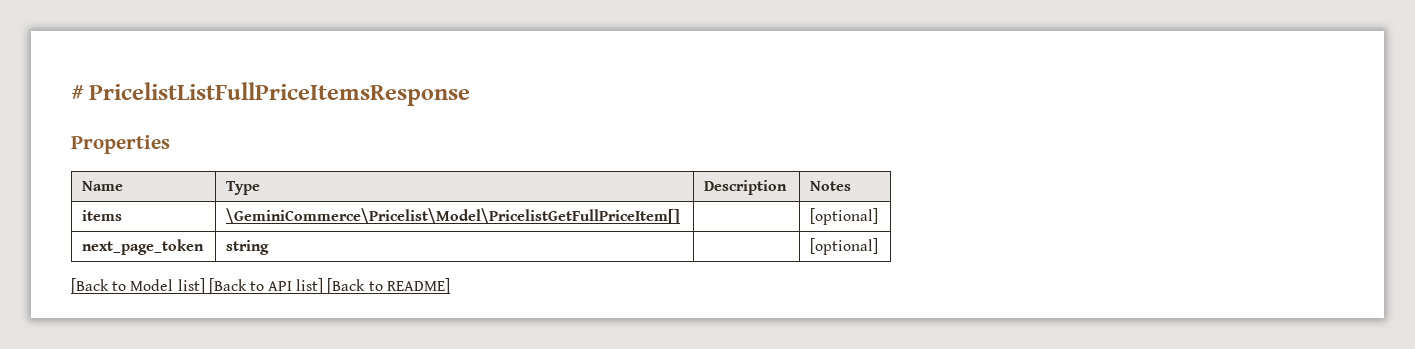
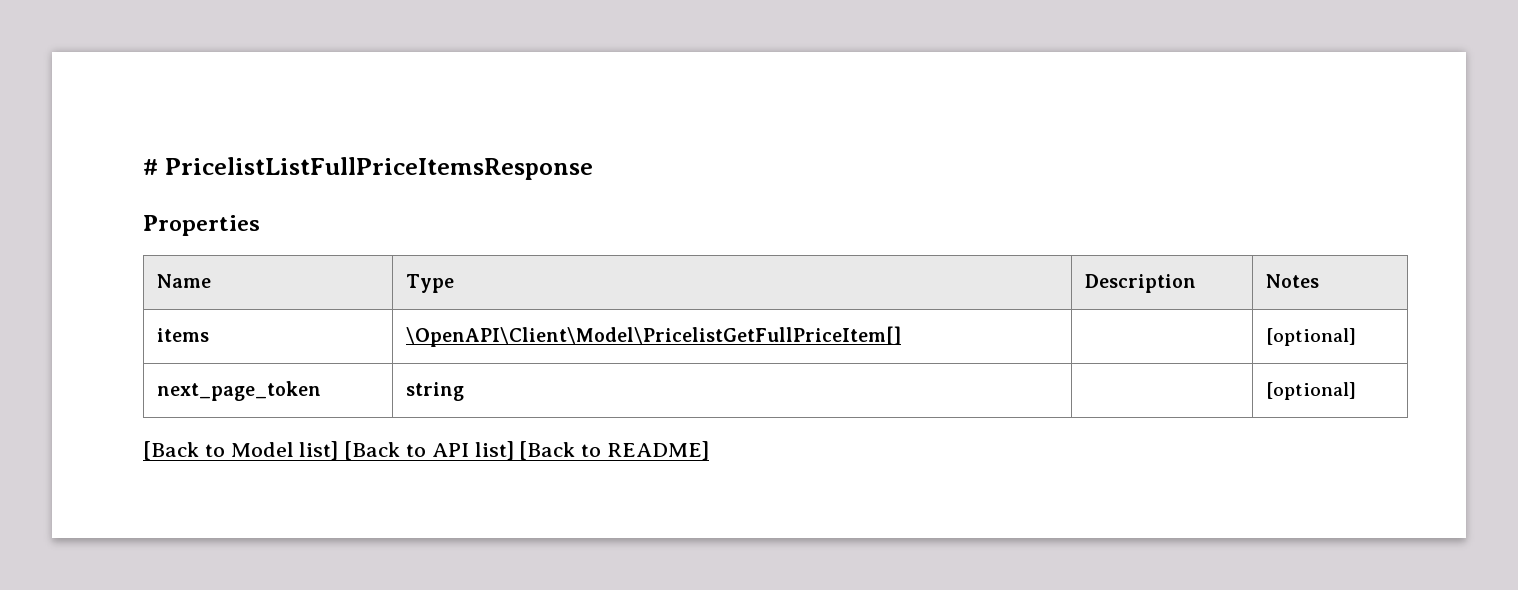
- items | \GeminiCommerce\Pricelist\Model\PricelistGetFullPriceItem[] | | [optional]
+ items | \OpenAPI\Client\Model\PricelistGetFullPriceItem[] | | [optional]

